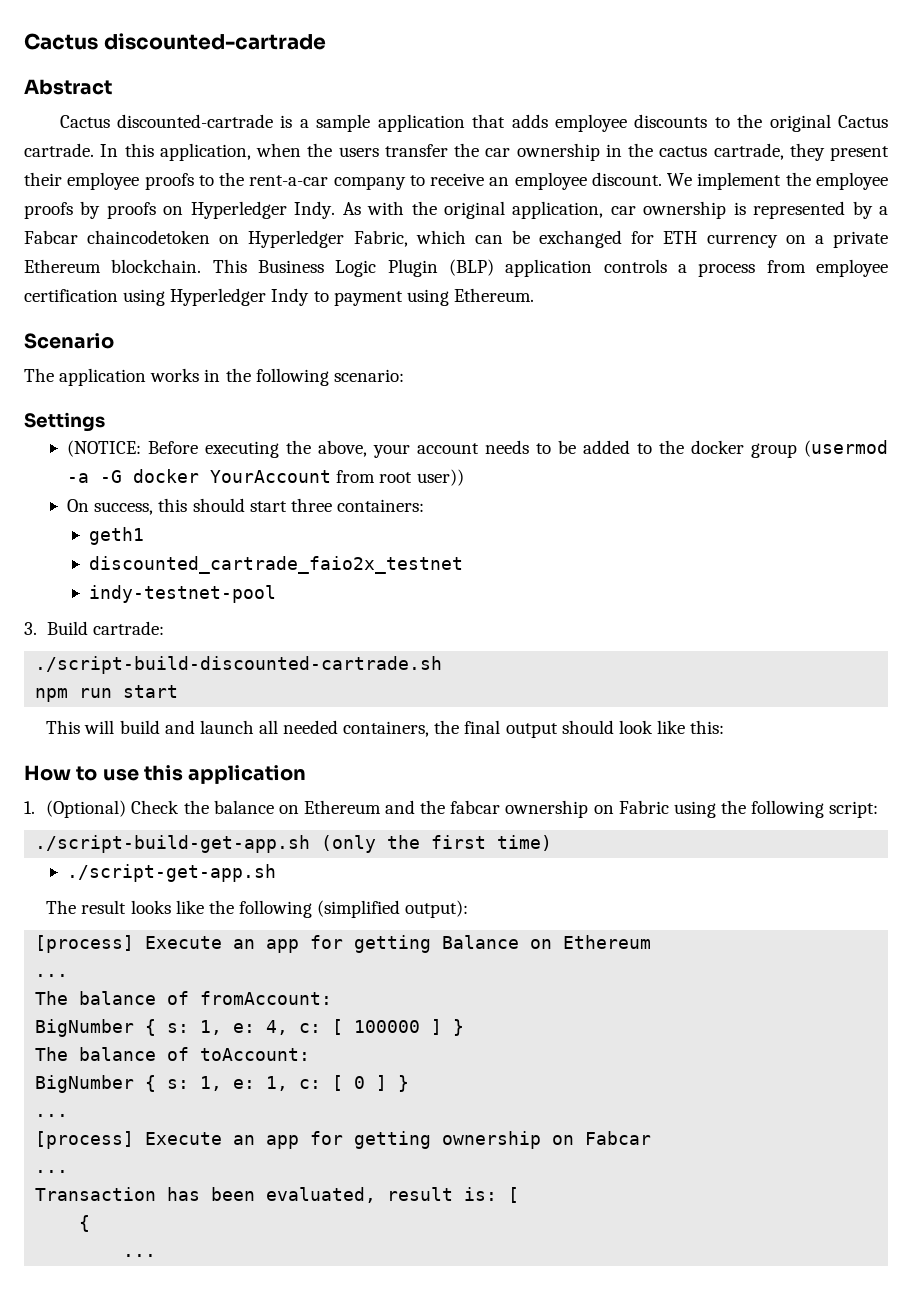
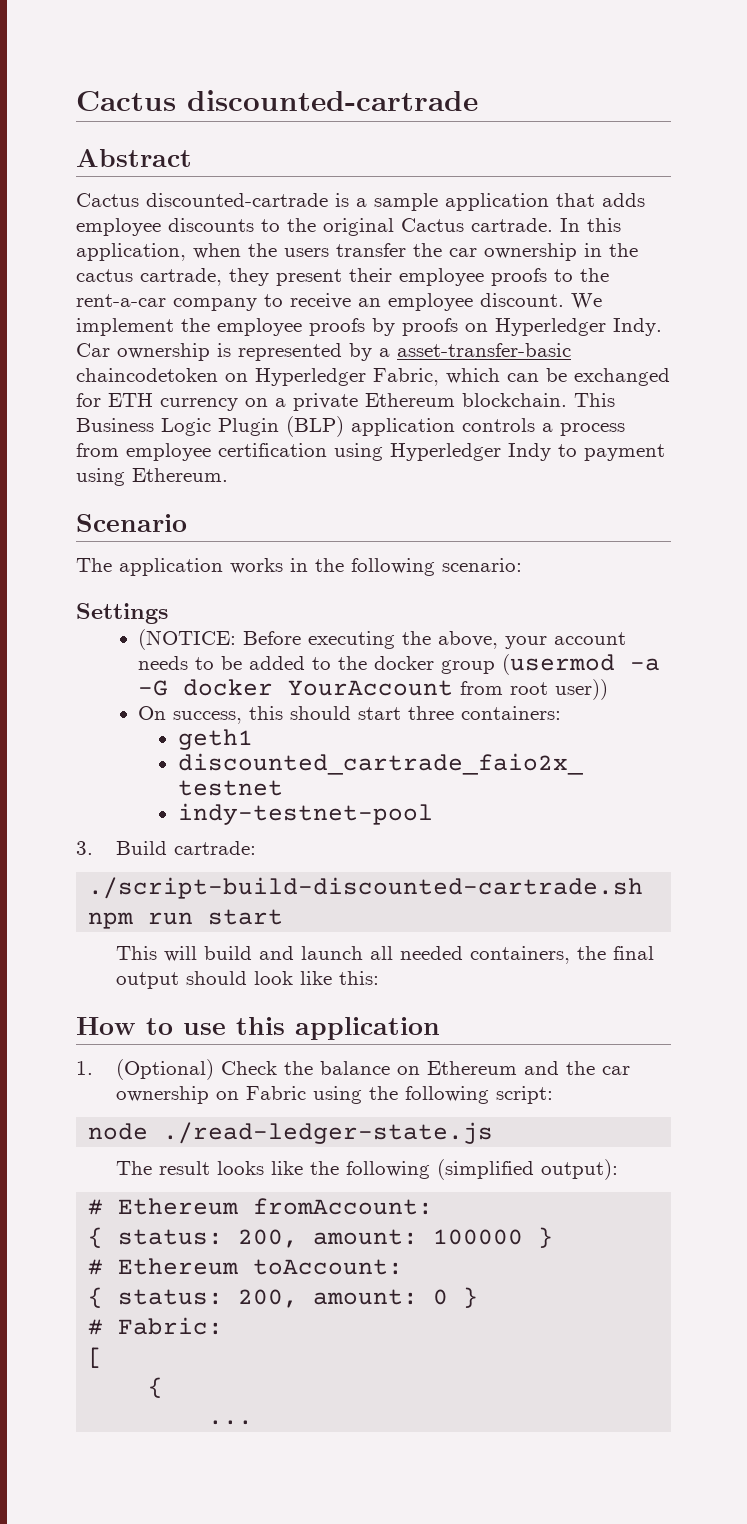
- As with the original application, car ownership is represented by a Fabcar chaincodetoken on Hyperledger Fabric, which can be exchanged for ETH currency on a private Ethereum blockchain.
+ Car ownership is represented by a asset-transfer-basic chaincodetoken on Hyperledger Fabric, which can be exchanged for ETH currency on a private Ethereum blockchain.
- 1. (Optional) Check the balance on Ethereum and the fabcar ownership on Fabric using the following script:
+ 1. (Optional) Check the balance on Ethereum and the car ownership on Fabric using the following script:
- ./script-build-get-app.sh (only the first time)
- ./script-get-app.sh
+ node ./read-ledger-state.js
- [process] Execute an app for getting Balance on Ethereum
- ...
- The balance of fromAccount:
- BigNumber { s: 1, e: 4, c: [ 100000 ] }
- The balance of toAccount:
- BigNumber { s: 1, e: 1, c: [ 0 ] }
- ...
- [process] Execute an app for getting ownership on Fabcar
- ...
- Transaction has been evaluated, result is: [
+ # Ethereum fromAccount:
+ { status: 200, amount: 100000 }
+ # Ethereum toAccount:
+ { status: 200, amount: 0 }
+ # Fabric:
+ [

